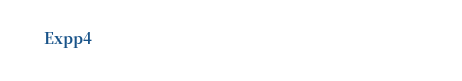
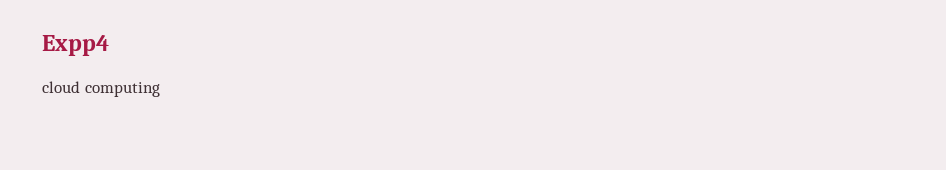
+ cloud computing

